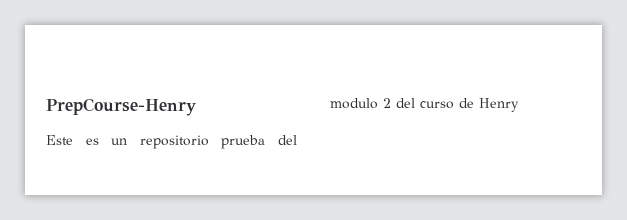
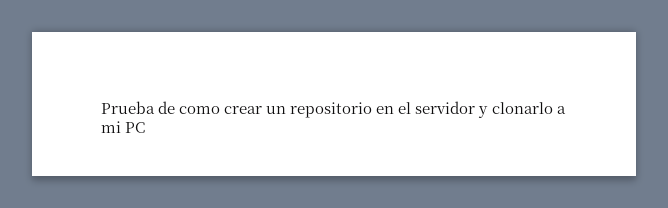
- PrepCourse-Henry
- Este es un repositorio prueba del modulo 2 del curso de Henry
+ Prueba de como crear un repositorio en el servidor y clonarlo a mi PC

